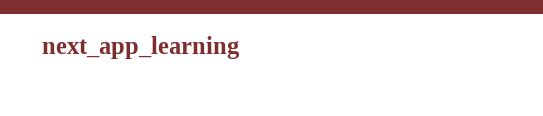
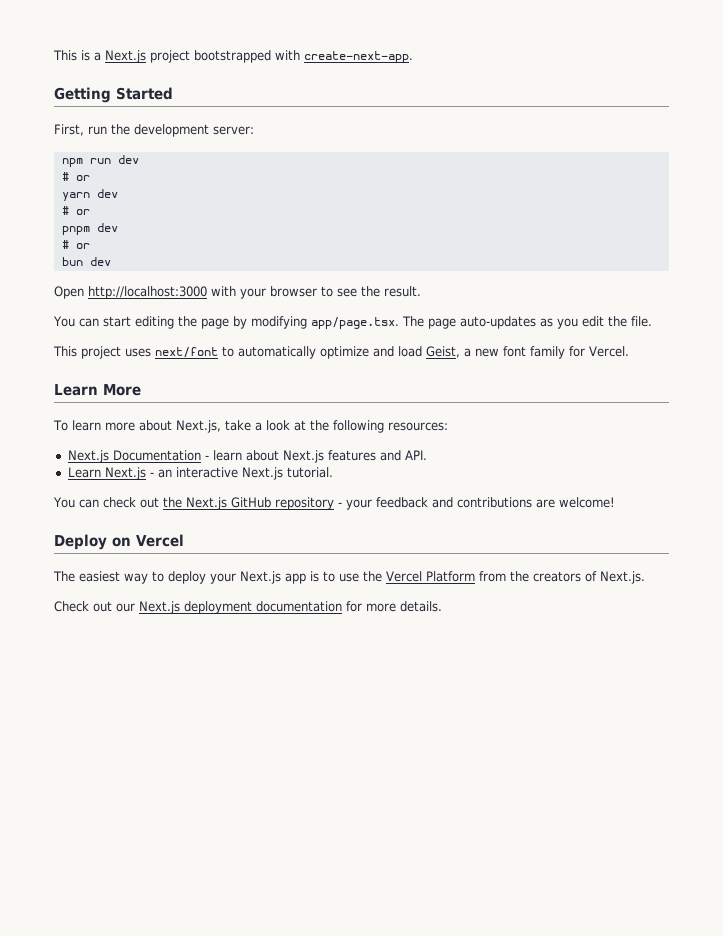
- next_app_learning
+ This is a Next.js project bootstrapped with create-next-app.
+ Getting Started
+ First, run the development server:
+ npm run dev
+ # or
+ yarn dev
+ # or
+ pnpm dev
+ # or
+ bun dev
+ Open http://localhost:3000 with your browser to see the result.
+ You can start editing the page by modifying app/page.tsx. The page auto-updates as you edit the file.
+ This project uses next/font to automatically optimize and load Geist, a new font family for Vercel.
+ Learn More
+ To learn more about Next.js, take a look at the following resources:
+ Next.js Documentation - learn about Next.js features and API.
+ Learn Next.js - an interactive Next.js tutorial.
+ You can check out the Next.js GitHub repository - your feedback and contributions are welcome!
+ Deploy on Vercel
+ The easiest way to deploy your Next.js app is to use the Vercel Platform from the creators of Next.js.
+ Check out our Next.js deployment documentation for more details.

